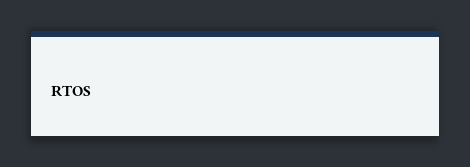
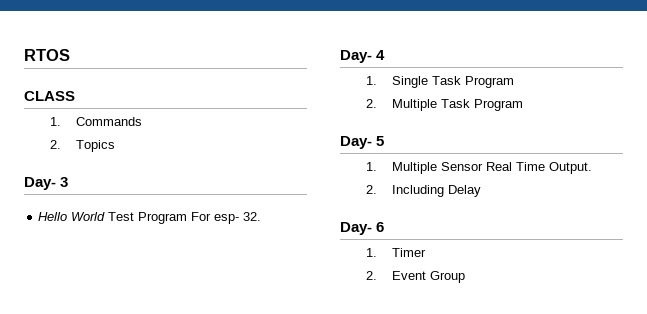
+ CLASS
+ 1. Commands
+ 2. Topics
+ Day- 3
+ Hello World Test Program For esp- 32.
+ Day- 4
+ 1. Single Task Program
+ 2. Multiple Task Program
+ Day- 5
+ 1. Multiple Sensor Real Time Output.
+ 2. Including Delay
+ Day- 6
+ 1. Timer
+ 2. Event Group

